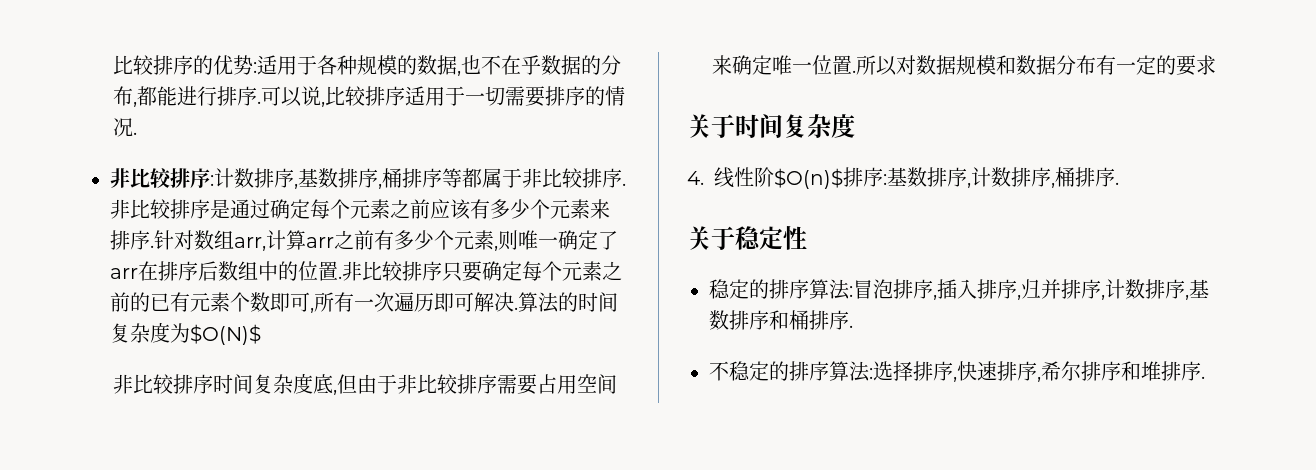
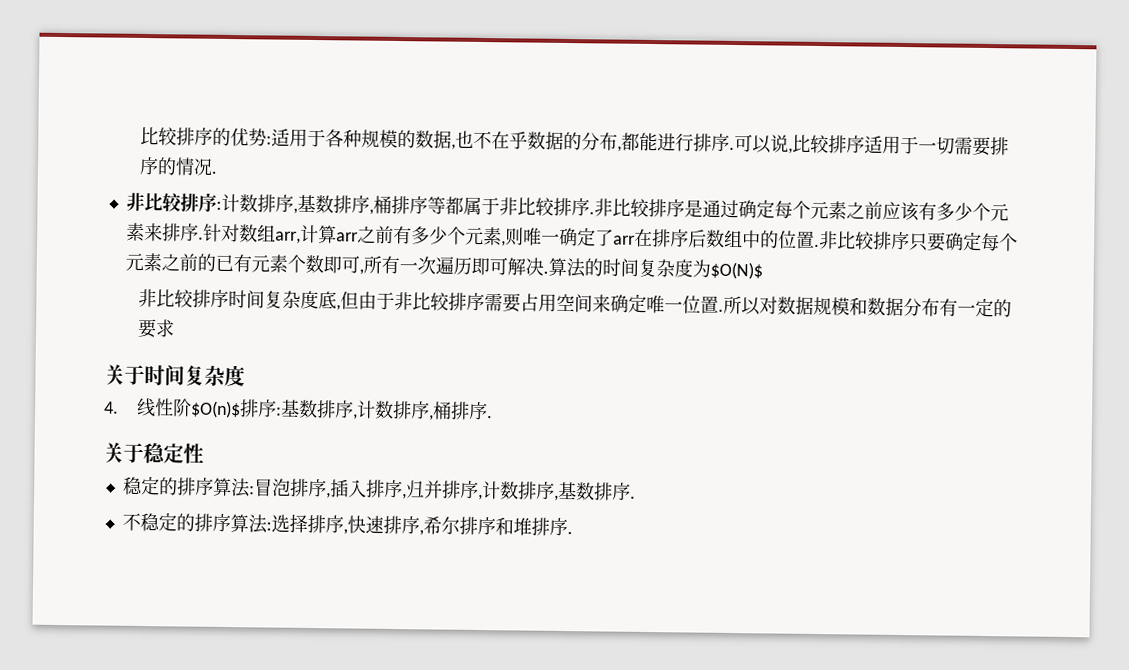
- 稳定的排序算法:冒泡排序,插入排序,归并排序,计数排序,基数排序和桶排序.
+ 稳定的排序算法:冒泡排序,插入排序,归并排序,计数排序,基数排序.

